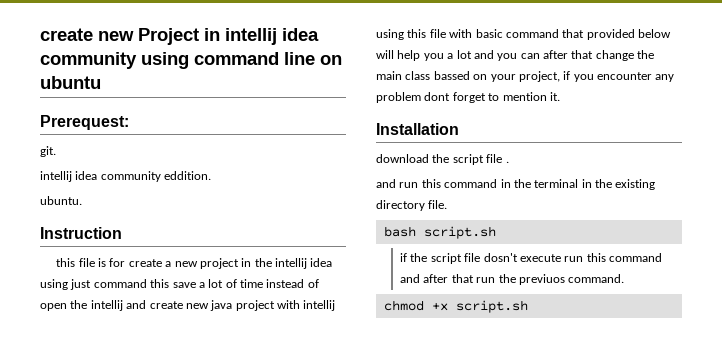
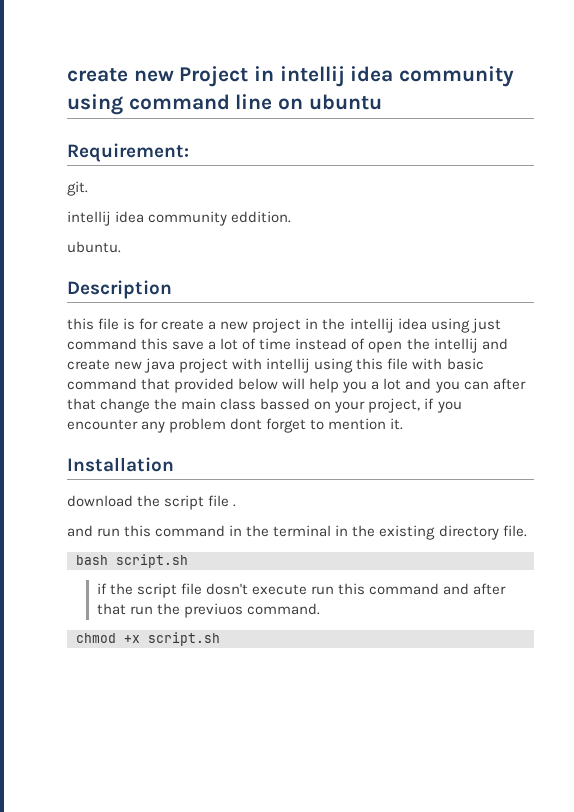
- Prerequest:
+ Requirement:
- Instruction
+ Description

